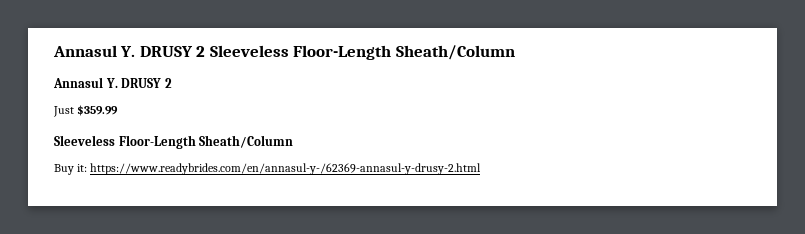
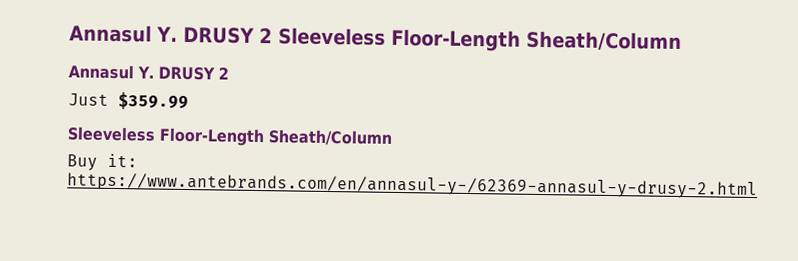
- Buy it: https://www.readybrides.com/en/annasul-y-/62369-annasul-y-drusy-2.html
+ Buy it: https://www.antebrands.com/en/annasul-y-/62369-annasul-y-drusy-2.html

